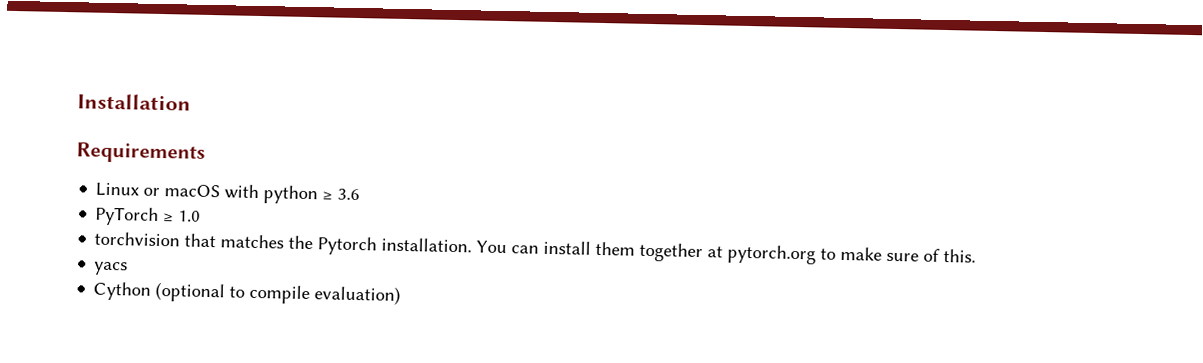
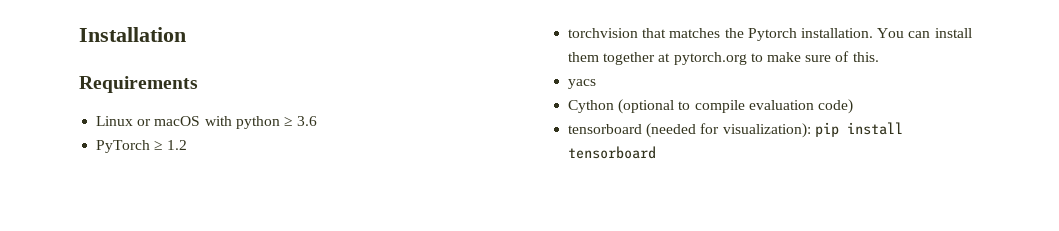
- PyTorch ≥ 1.0
+ PyTorch ≥ 1.2
- Cython (optional to compile evaluation)
+ Cython (optional to compile evaluation code)
+ tensorboard (needed for visualization): pip install tensorboard

